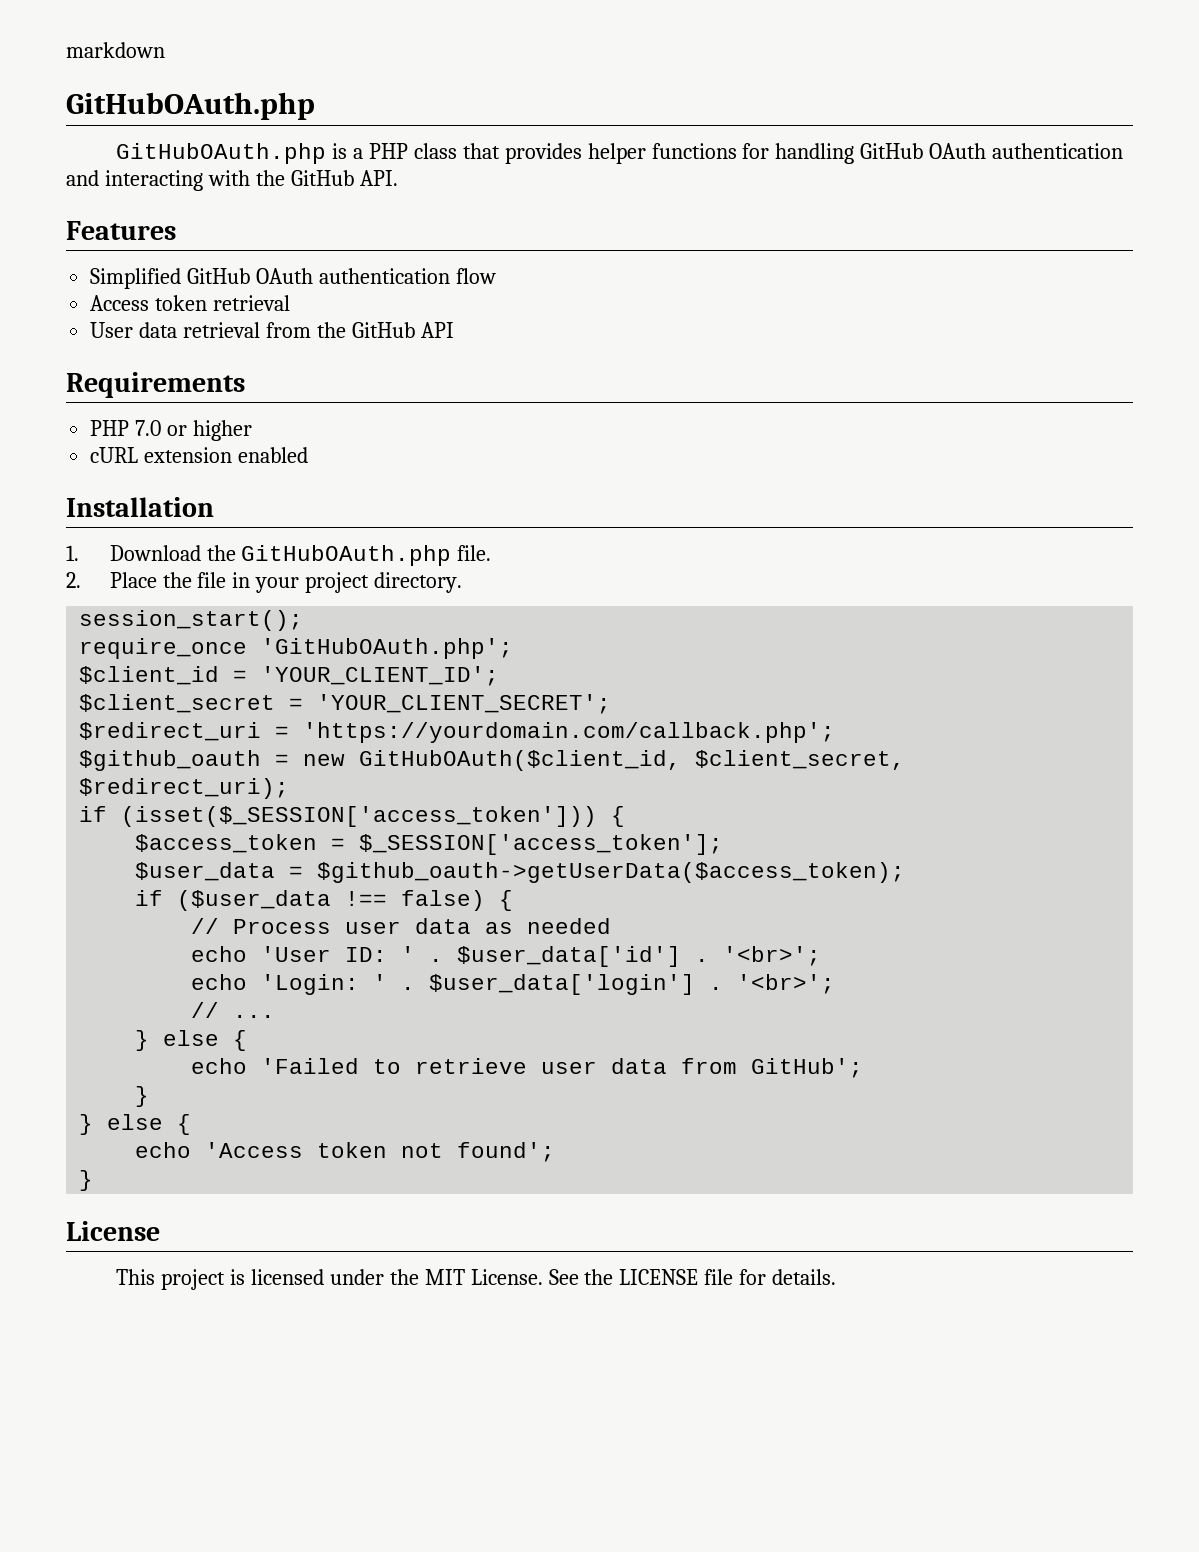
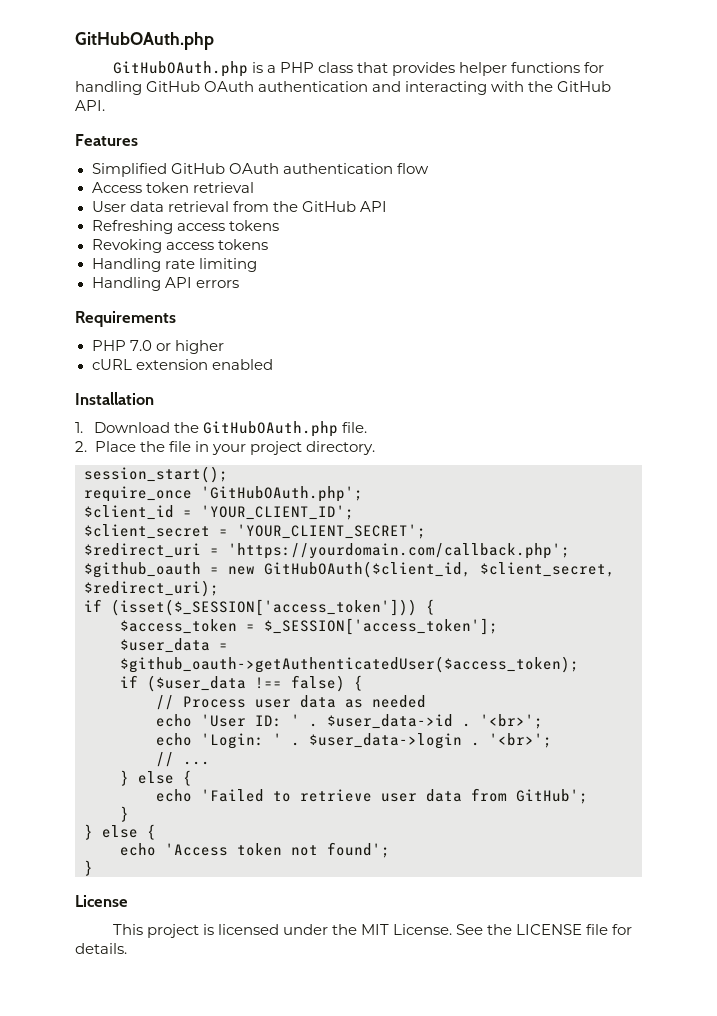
- markdown
+ Refreshing access tokens
+ Revoking access tokens
+ Handling rate limiting
+ Handling API errors
- $user_data = $github_oauth->getUserData($access_token);
+ $user_data = $github_oauth->getAuthenticatedUser($access_token);
- $user_data['id'] .
+ $user_data->id .
- $user_data['login'] .
+ $user_data->login .

